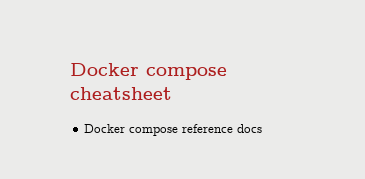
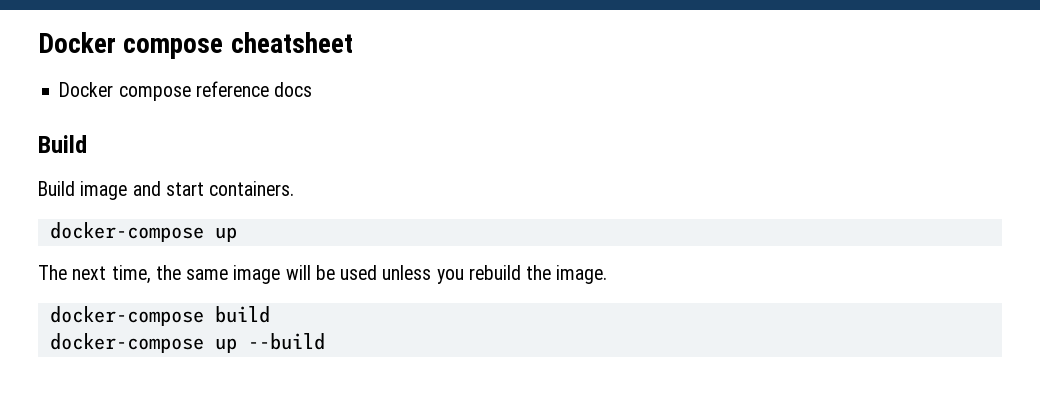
  Docker compose reference docs
+ Build
+ Build image and start containers.
+ docker-compose up
+ The next time, the same image will be used unless you rebuild the image.
+ docker-compose build
+ docker-compose up --build

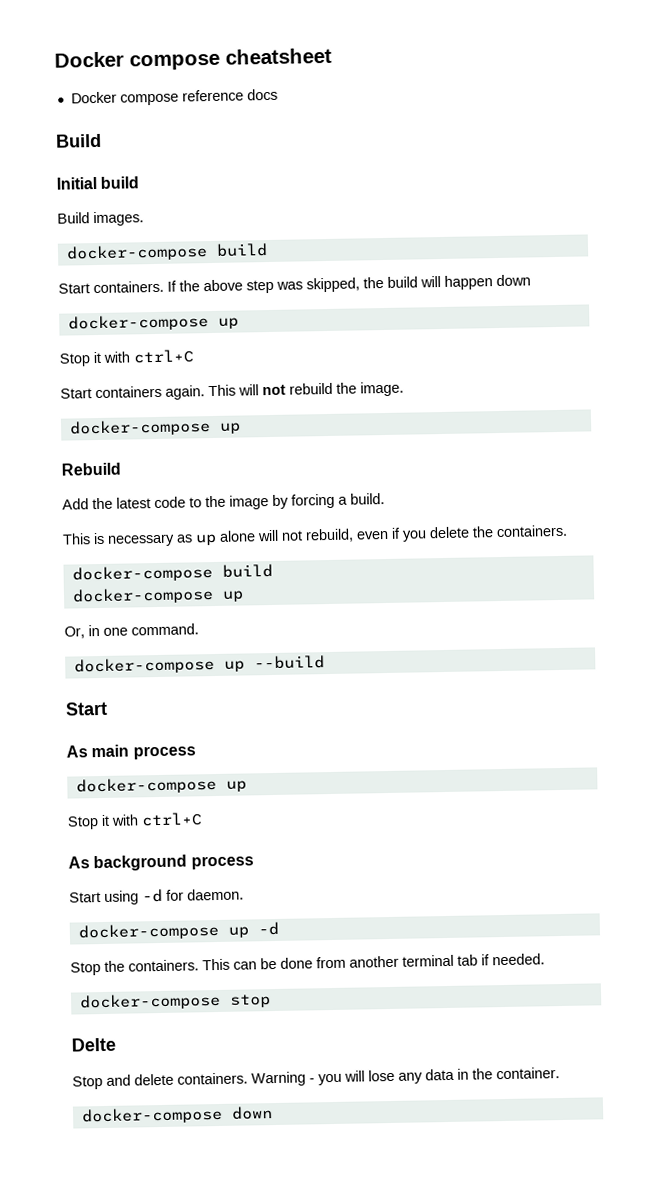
- Build image and start containers.
+ Initial build
+ Build images.
+ docker-compose build
+ Start containers. If the above step was skipped, the build will happen down
  docker-compose up
- The next time, the same image will be used unless you rebuild the image.
+ Stop it with ctrl+C
+ Start containers again. This will not rebuild the image.
+ docker-compose up
+ Rebuild
+ Add the latest code to the image by forcing a build.
+ This is necessary as up alone will not rebuild, even if you delete the containers.
  docker-compose build
+ docker-compose up
+ Or, in one command.
  docker-compose up --build
+ Start
+ As main process
+ docker-compose up
+ Stop it with ctrl+C
+ As background process
+ Start using -d for daemon.
+ docker-compose up -d
+ Stop the containers. This can be done from another terminal tab if needed.
+ docker-compose stop
+ Delte
+ Stop and delete containers. Warning - you will lose any data in the container.
+ docker-compose down

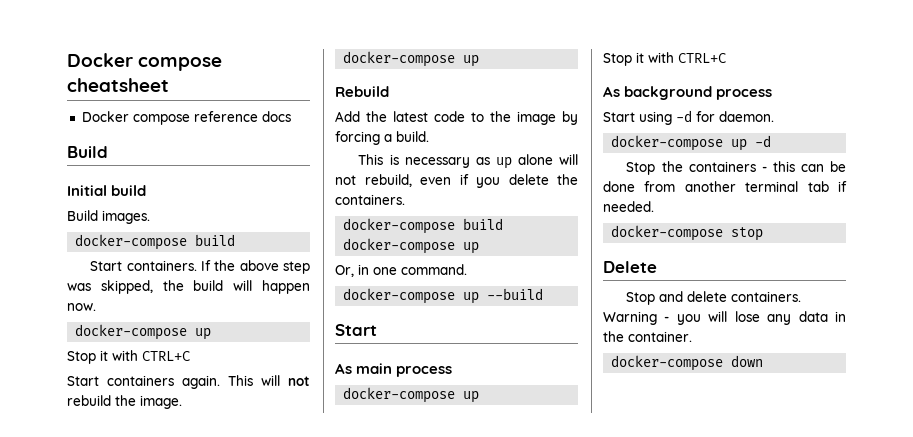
- If the above step was skipped, the build will happen down
+ If the above step was skipped, the build will happen now.
  docker-compose up
- Stop it with ctrl+C
+ Stop it with CTRL+C
  As main process
  docker-compose up
- Stop it with ctrl+C
+ Stop it with CTRL+C
- Stop the containers. This can be done from another terminal tab if needed.
+ Stop the containers - this can be done from another terminal tab if needed.
- Delte
+ Delete

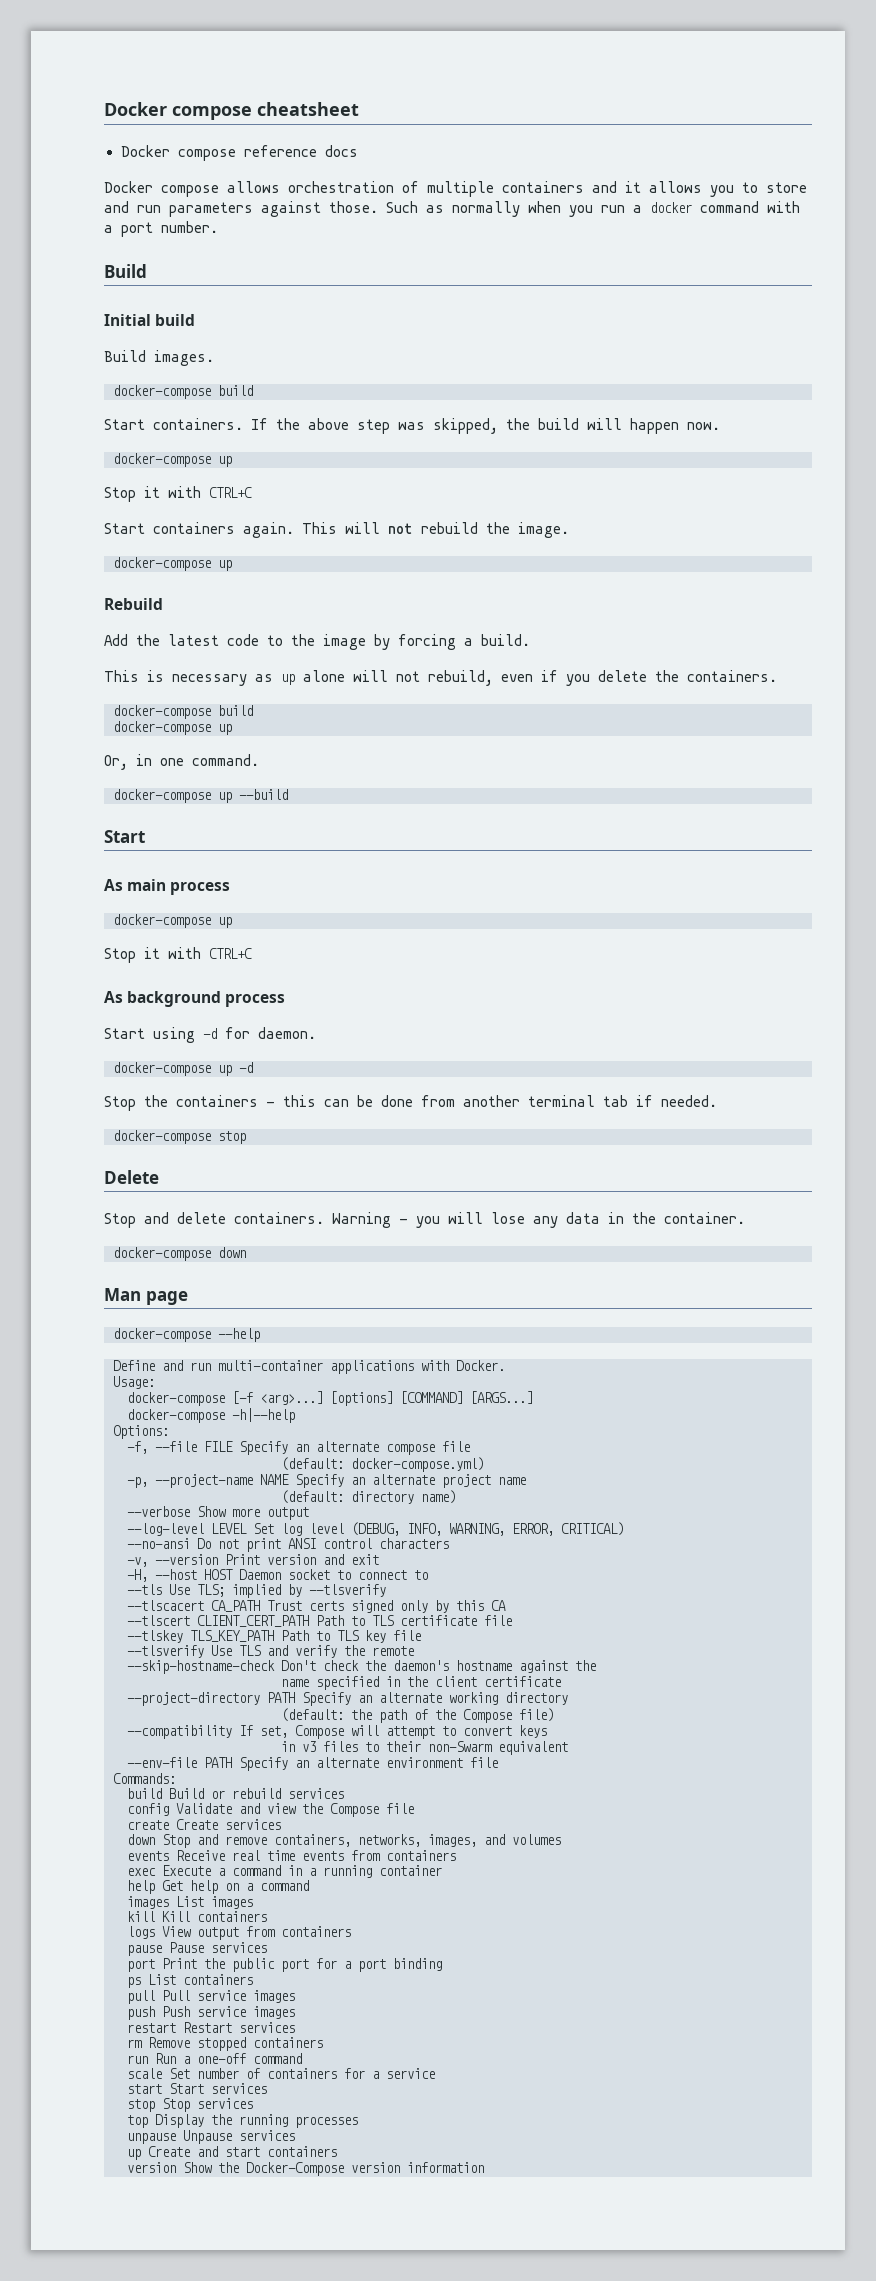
+ Docker compose allows orchestration of multiple containers and it allows you to store and run parameters against those. Such as normally when you run a docker command with a port number.
+ Man page
+ docker-compose --help
+ Define and run multi-container applications with Docker.
+ Usage:
+ docker-compose [-f <arg>...] [options] [COMMAND] [ARGS...]
+ docker-compose -h|--help
+ Options:
+ -f, --file FILE Specify an alternate compose file
+ (default: docker-compose.yml)
+ -p, --project-name NAME Specify an alternate project name
+ (default: directory name)
+ --verbose Show more output
+ --log-level LEVEL Set log level (DEBUG, INFO, WARNING, ERROR, CRITICAL)
+ --no-ansi Do not print ANSI control characters
+ -v, --version Print version and exit
+ -H, --host HOST Daemon socket to connect to
+ --tls Use TLS; implied by --tlsverify
+ --tlscacert CA_PATH Trust certs signed only by this CA
+ --tlscert CLIENT_CERT_PATH Path to TLS certificate file
+ --tlskey TLS_KEY_PATH Path to TLS key file
+ --tlsverify Use TLS and verify the remote
+ --skip-hostname-check Don't check the daemon's hostname against the
+ name specified in the client certificate
+ --project-directory PATH Specify an alternate working directory
+ (default: the path of the Compose file)
+ --compatibility If set, Compose will attempt to convert keys
+ in v3 files to their non-Swarm equivalent
+ --env-file PATH Specify an alternate environment file
+ Commands:
+ build Build or rebuild services
+ config Validate and view the Compose file
+ create Create services
+ down Stop and remove containers, networks, images, and volumes
+ events Receive real time events from containers
+ exec Execute a command in a running container
+ help Get help on a command
+ images List images
+ kill Kill containers
+ logs View output from containers
+ pause Pause services
+ port Print the public port for a port binding
+ ps List containers
+ pull Pull service images
+ push Push service images
+ restart Restart services
+ rm Remove stopped containers
+ run Run a one-off command
+ scale Set number of containers for a service
+ start Start services
+ stop Stop services
+ top Display the running processes
+ unpause Unpause services
+ up Create and start containers
+ version Show the Docker-Compose version information

